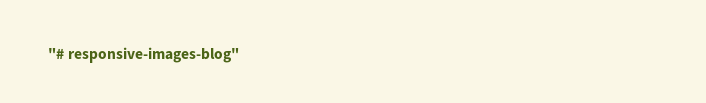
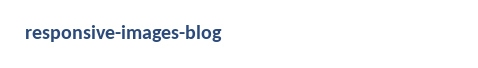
- "# responsive-images-blog"
+ responsive-images-blog

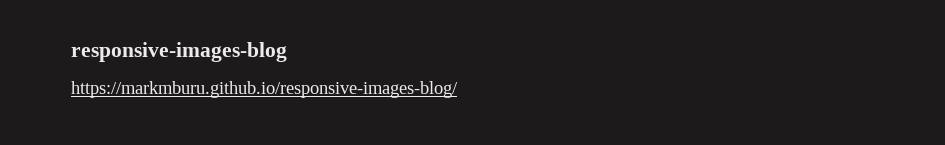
+ https://markmburu.github.io/responsive-images-blog/

